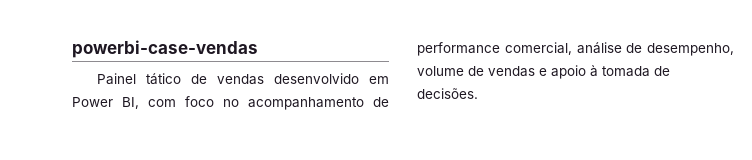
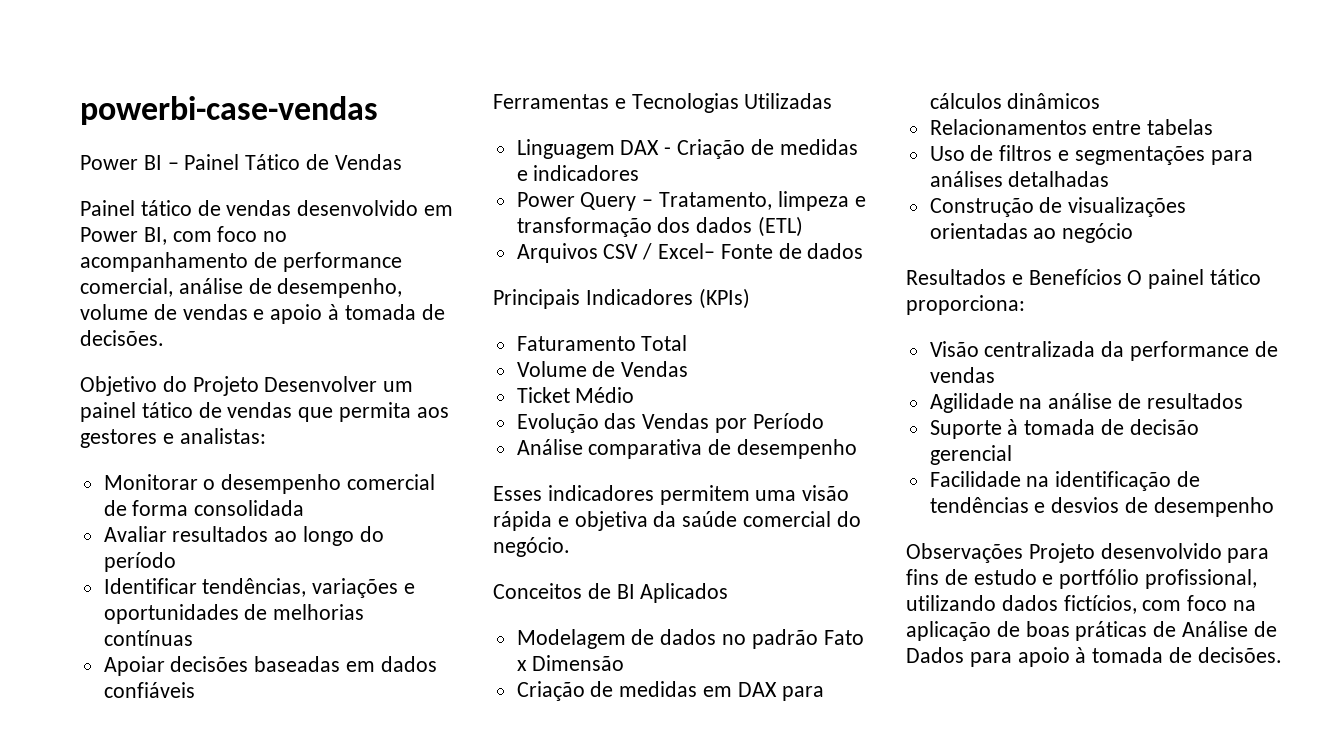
+ Power BI – Painel Tático de Vendas
+ Objetivo do Projeto Desenvolver um painel tático de vendas que permita aos gestores e analistas:
+ Monitorar o desempenho comercial de forma consolidada
+ Avaliar resultados ao longo do período
+ Identificar tendências, variações e oportunidades de melhorias contínuas
+ Apoiar decisões baseadas em dados confiáveis
+ Ferramentas e Tecnologias Utilizadas
+ Linguagem DAX - Criação de medidas e indicadores
+ Power Query – Tratamento, limpeza e transformação dos dados (ETL)
+ Arquivos CSV / Excel– Fonte de dados
+ Principais Indicadores (KPIs)
+ Faturamento Total
+ Volume de Vendas
+ Ticket Médio
+ Evolução das Vendas por Período
+ Análise comparativa de desempenho
+ Esses indicadores permitem uma visão rápida e objetiva da saúde comercial do negócio.
+ Conceitos de BI Aplicados
+ Modelagem de dados no padrão Fato x Dimensão
+ Criação de medidas em DAX para cálculos dinâmicos
+ Relacionamentos entre tabelas
+ Uso de filtros e segmentações para análises detalhadas
+ Construção de visualizações orientadas ao negócio
+ Resultados e Benefícios O painel tático proporciona:
+ Visão centralizada da performance de vendas
+ Agilidade na análise de resultados
+ Suporte à tomada de decisão gerencial
+ Facilidade na identificação de tendências e desvios de desempenho
+ Observações Projeto desenvolvido para fins de estudo e portfólio profissional, utilizando dados fictícios, com foco na aplicação de boas práticas de Análise de Dados para apoio à tomada de decisões.

